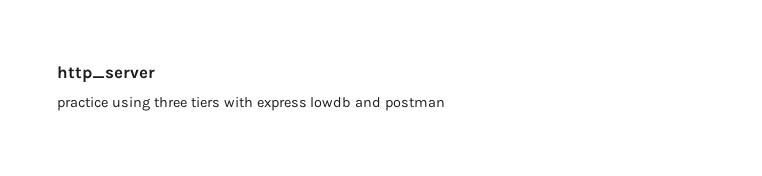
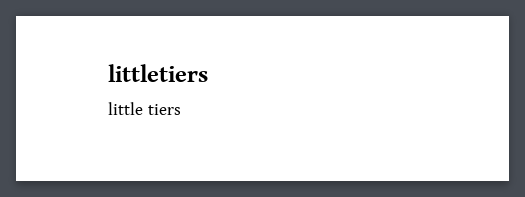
- http_server
- practice using three tiers with express lowdb and postman
+ littletiers
+ little tiers

